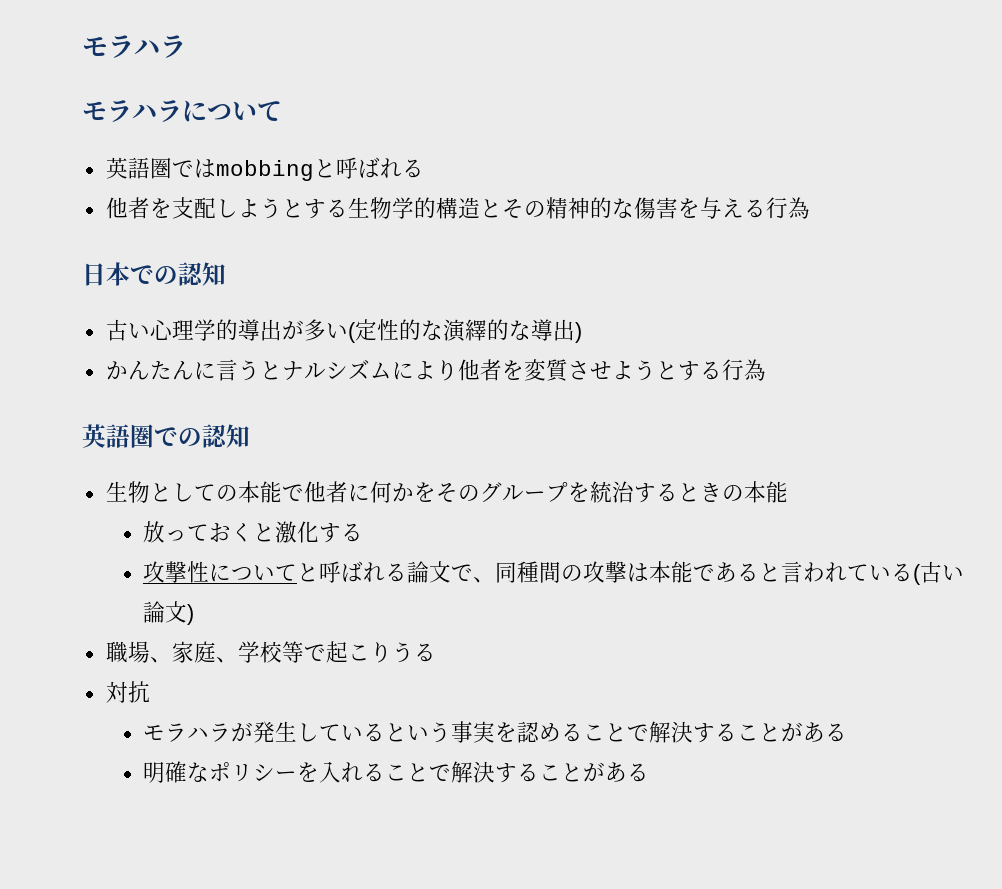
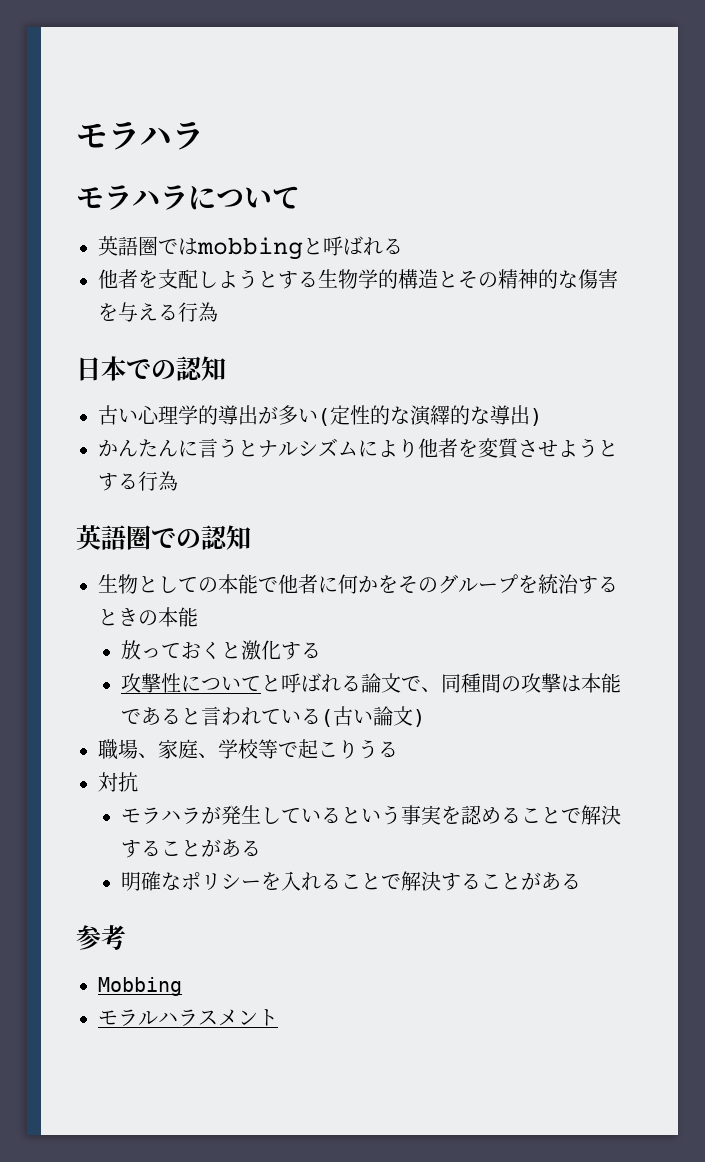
+ 参考
+ Mobbing
+ モラルハラスメント

